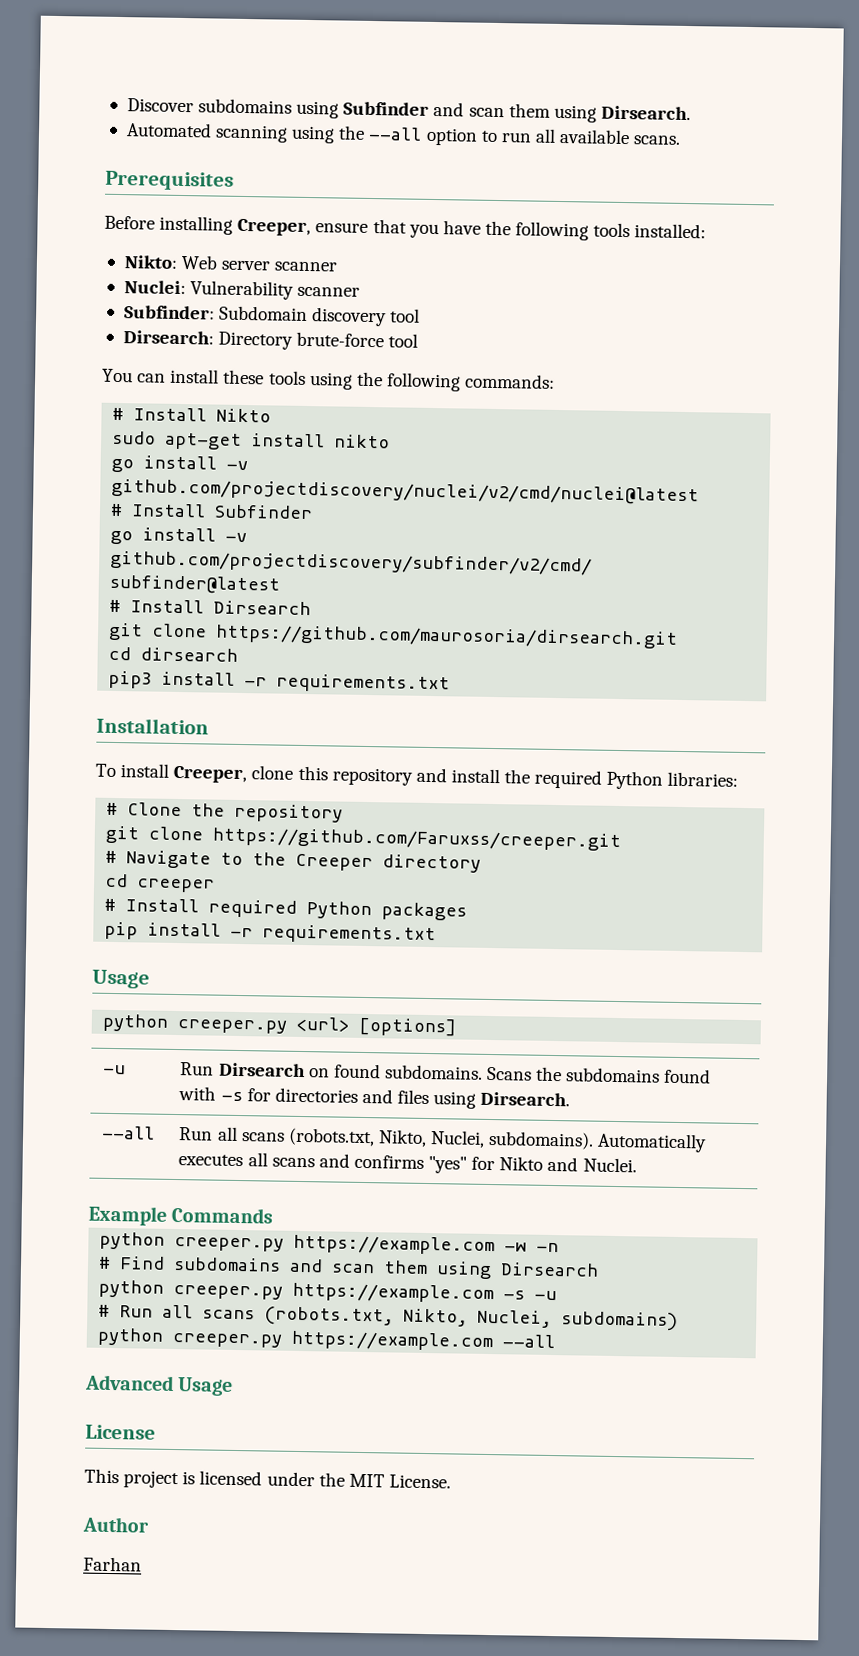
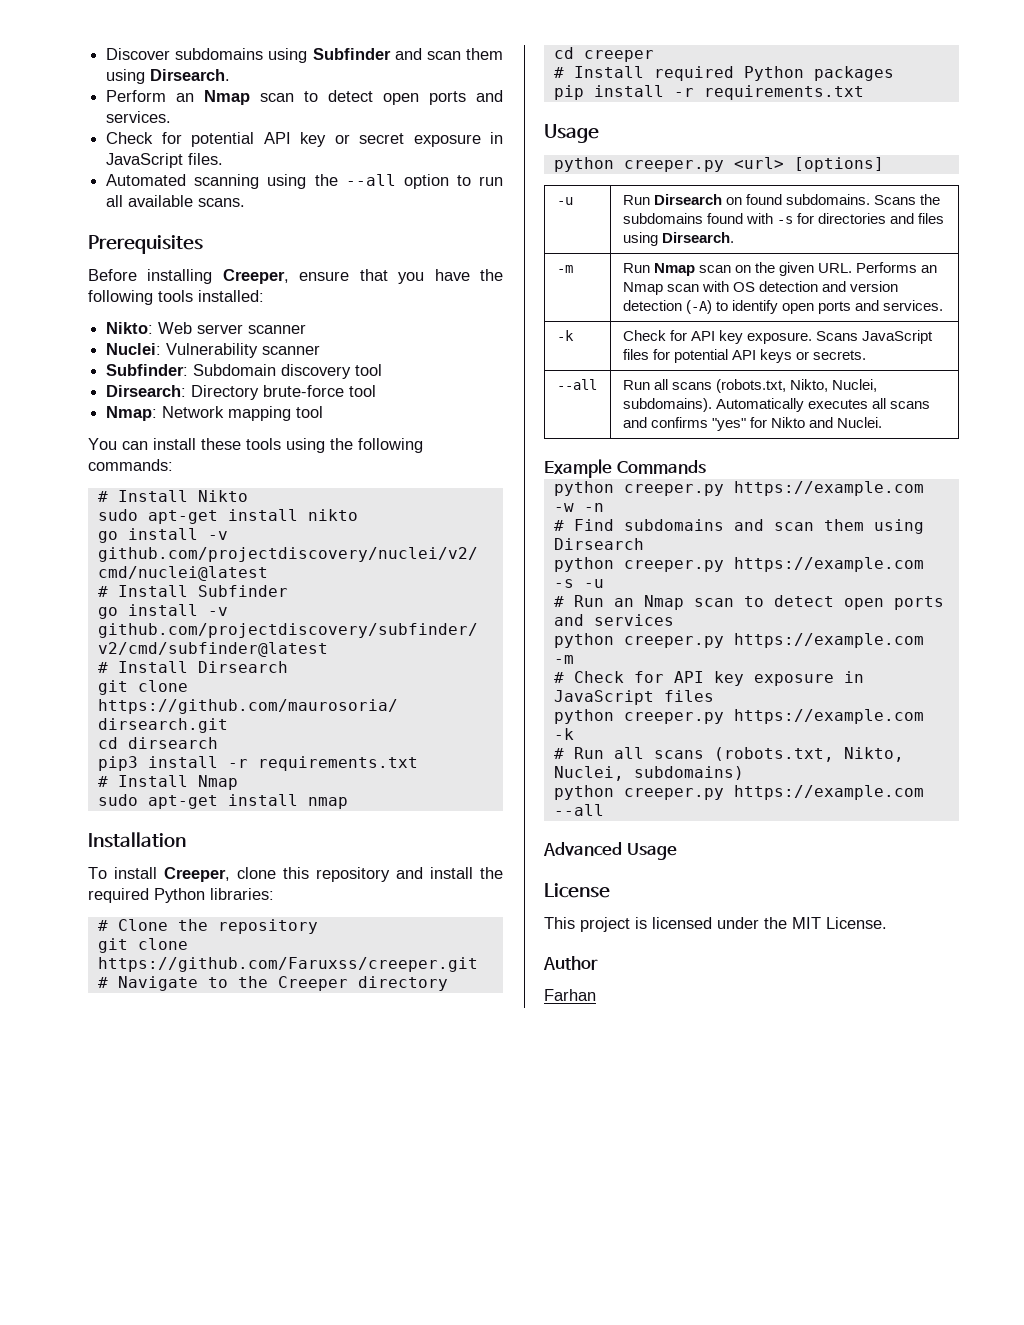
+ Perform an Nmap scan to detect open ports and services.
+ Check for potential API key or secret exposure in JavaScript files.
+ Nmap: Network mapping tool
+ # Install Nmap
+ sudo apt-get install nmap
+ -m | Run Nmap scan on the given URL. Performs an Nmap scan with OS detection and version detection (-A) to identify open ports and services.
+ -k | Check for API key exposure. Scans JavaScript files for potential API keys or secrets.
+ # Run an Nmap scan to detect open ports and services
+ python creeper.py https://example.com -m
+ # Check for API key exposure in JavaScript files
+ python creeper.py https://example.com -k

